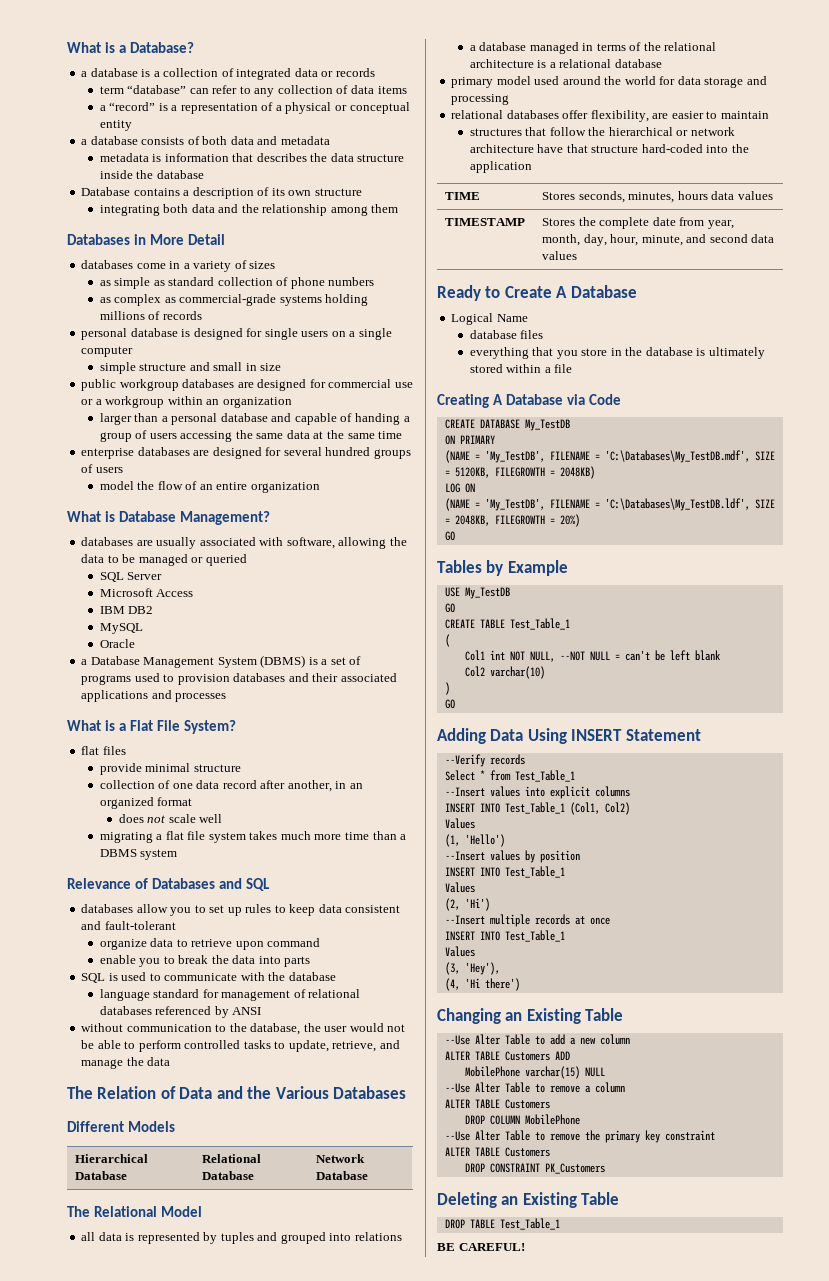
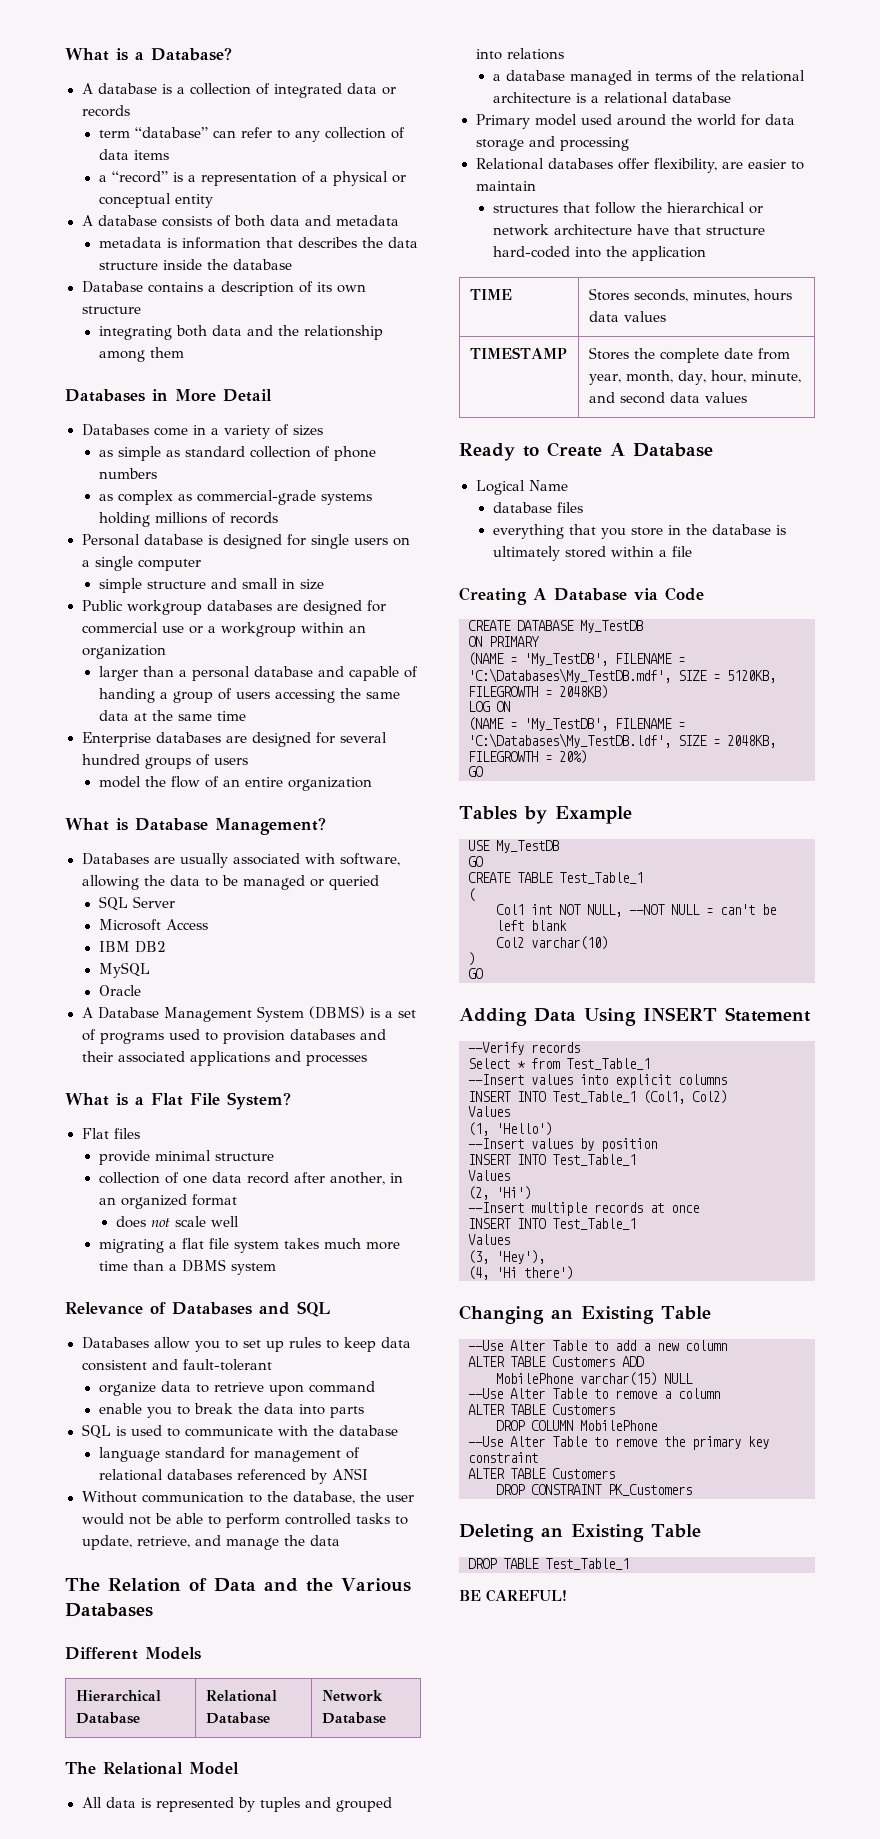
- a database is a collection of integrated data or records
+ A database is a collection of integrated data or records
- a database consists of both data and metadata
+ A database consists of both data and metadata
- databases come in a variety of sizes
+ Databases come in a variety of sizes
- personal database is designed for single users on a single computer
+ Personal database is designed for single users on a single computer
- public workgroup databases are designed for commercial use or a workgroup within an organization
+ Public workgroup databases are designed for commercial use or a workgroup within an organization
- enterprise databases are designed for several hundred groups of users
+ Enterprise databases are designed for several hundred groups of users
- databases are usually associated with software, allowing the data to be managed or queried
+ Databases are usually associated with software, allowing the data to be managed or queried
- a Database Management System (DBMS) is a set of programs used to provision databases and their associated applications and processes
+ A Database Management System (DBMS) is a set of programs used to provision databases and their associated applications and processes
- flat files
+ Flat files
- databases allow you to set up rules to keep data consistent and fault-tolerant
+ Databases allow you to set up rules to keep data consistent and fault-tolerant
- without communication to the database, the user would not be able to perform controlled tasks to update, retrieve, and manage the data
+ Without communication to the database, the user would not be able to perform controlled tasks to update, retrieve, and manage the data
- all data is represented by tuples and grouped into relations
+ All data is represented by tuples and grouped into relations
- primary model used around the world for data storage and processing
+ Primary model used around the world for data storage and processing
- relational databases offer flexibility, are easier to maintain
+ Relational databases offer flexibility, are easier to maintain

